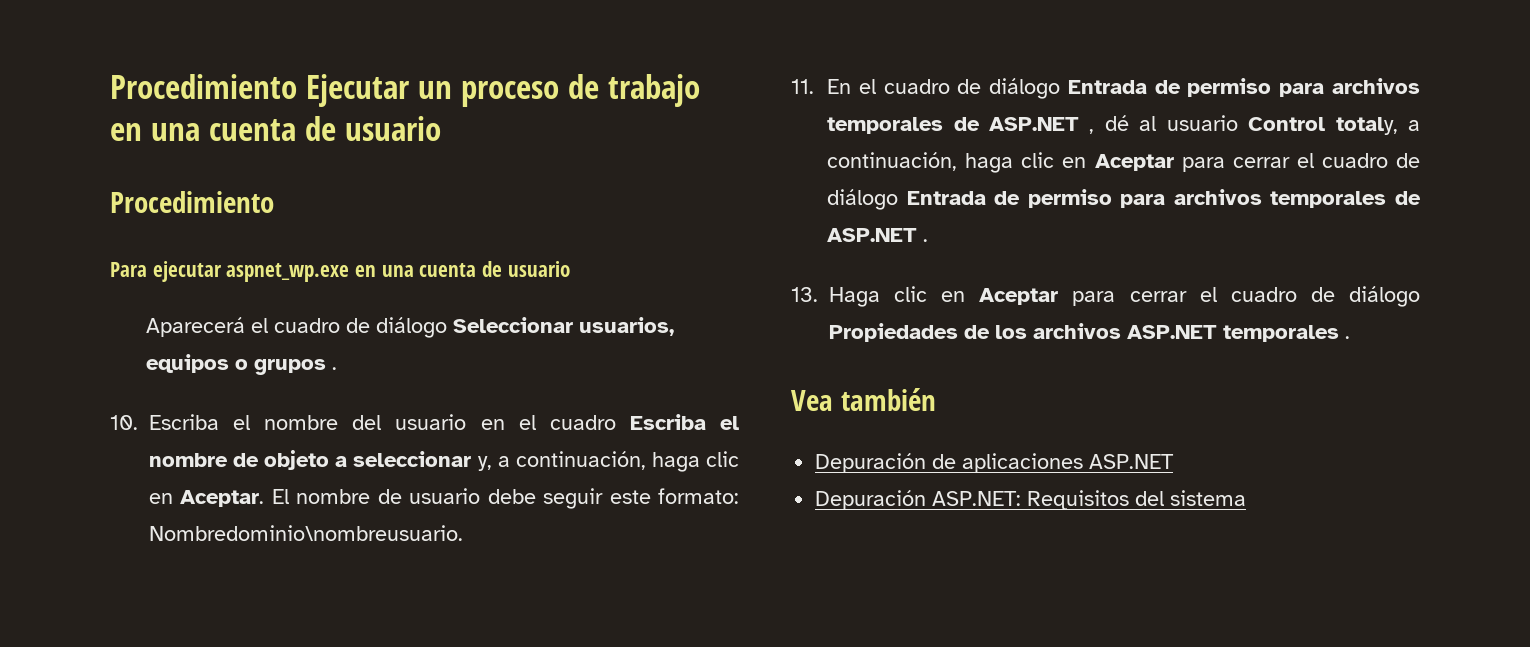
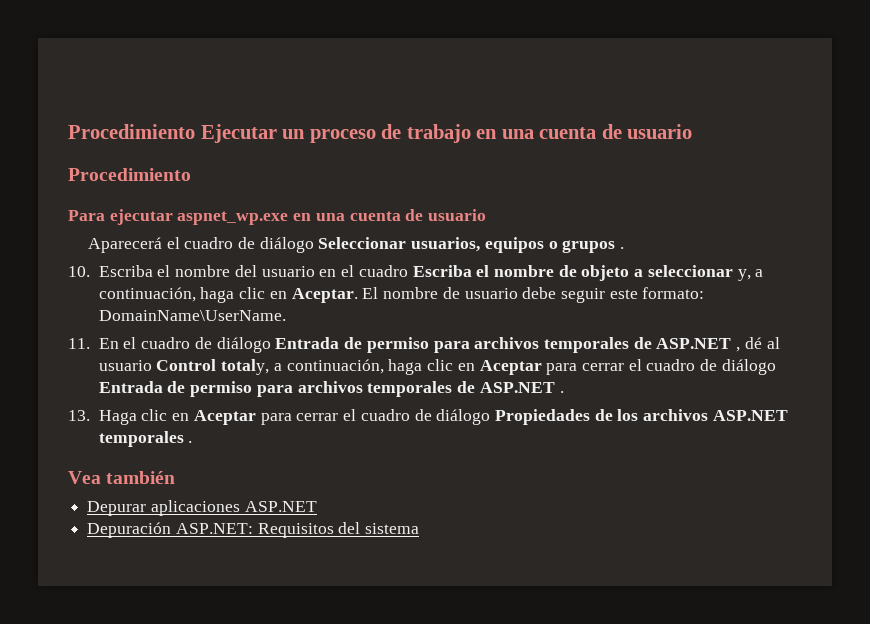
- El nombre de usuario debe seguir este formato: Nombredominio\nombreusuario.
+ El nombre de usuario debe seguir este formato: DomainName\UserName.
- Depuración de aplicaciones ASP.NET
+ Depurar aplicaciones ASP.NET

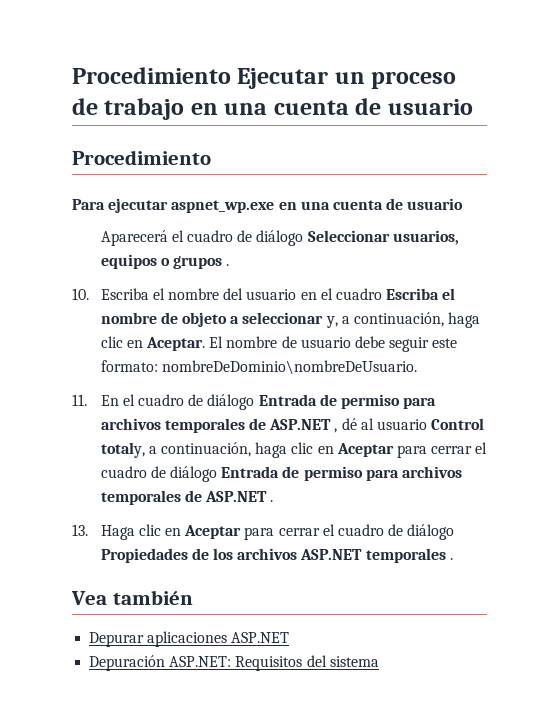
- El nombre de usuario debe seguir este formato: DomainName\UserName.
+ El nombre de usuario debe seguir este formato: nombreDeDominio\nombreDeUsuario.

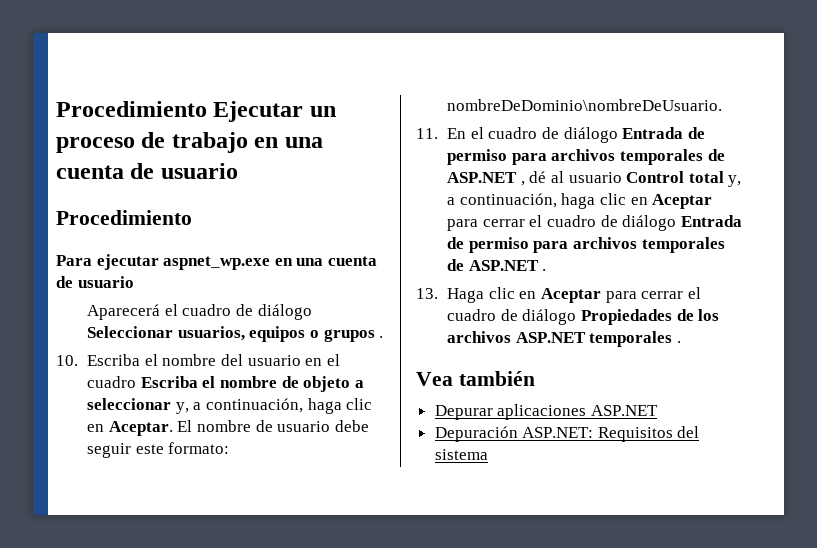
- 11. En el cuadro de diálogo Entrada de permiso para archivos temporales de ASP.NET , dé al usuario Control totaly, a continuación, haga clic en Aceptar para cerrar el cuadro de diálogo Entrada de permiso para archivos temporales de ASP.NET .
+ 11. En el cuadro de diálogo Entrada de permiso para archivos temporales de ASP.NET , dé al usuario Control total y, a continuación, haga clic en Aceptar para cerrar el cuadro de diálogo Entrada de permiso para archivos temporales de ASP.NET .

